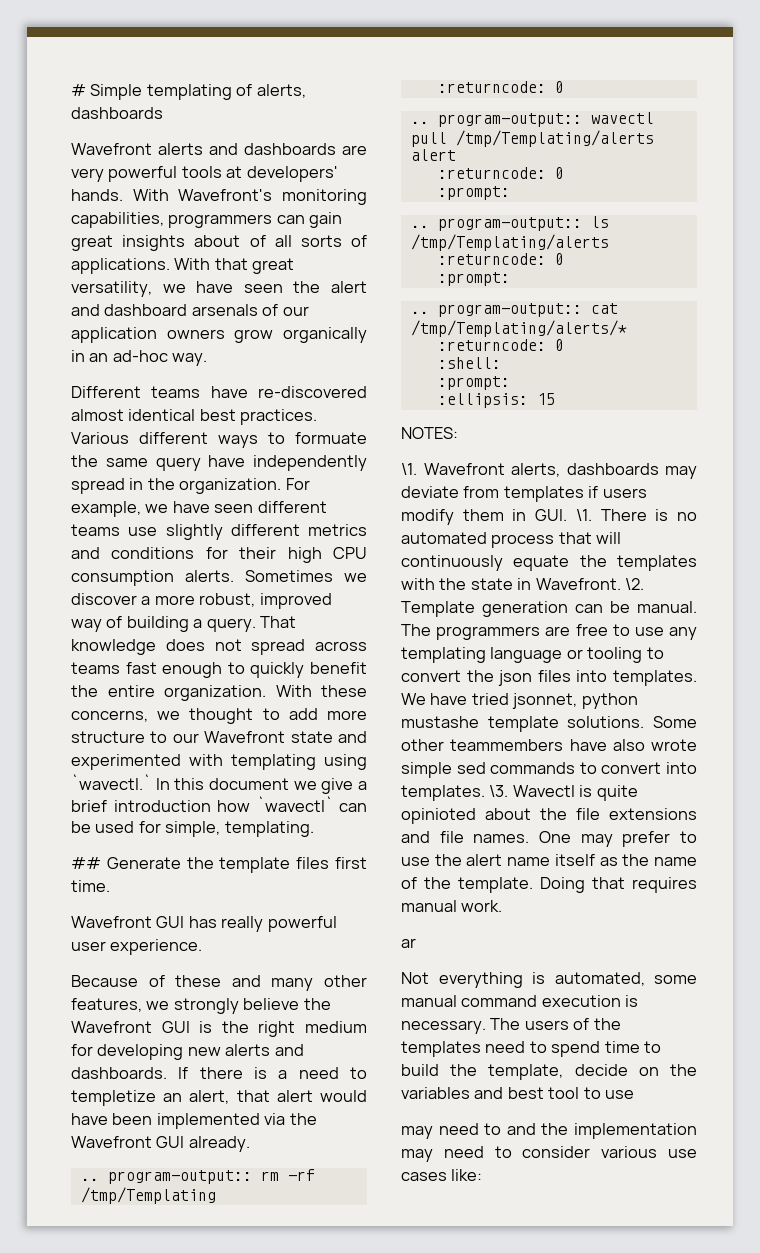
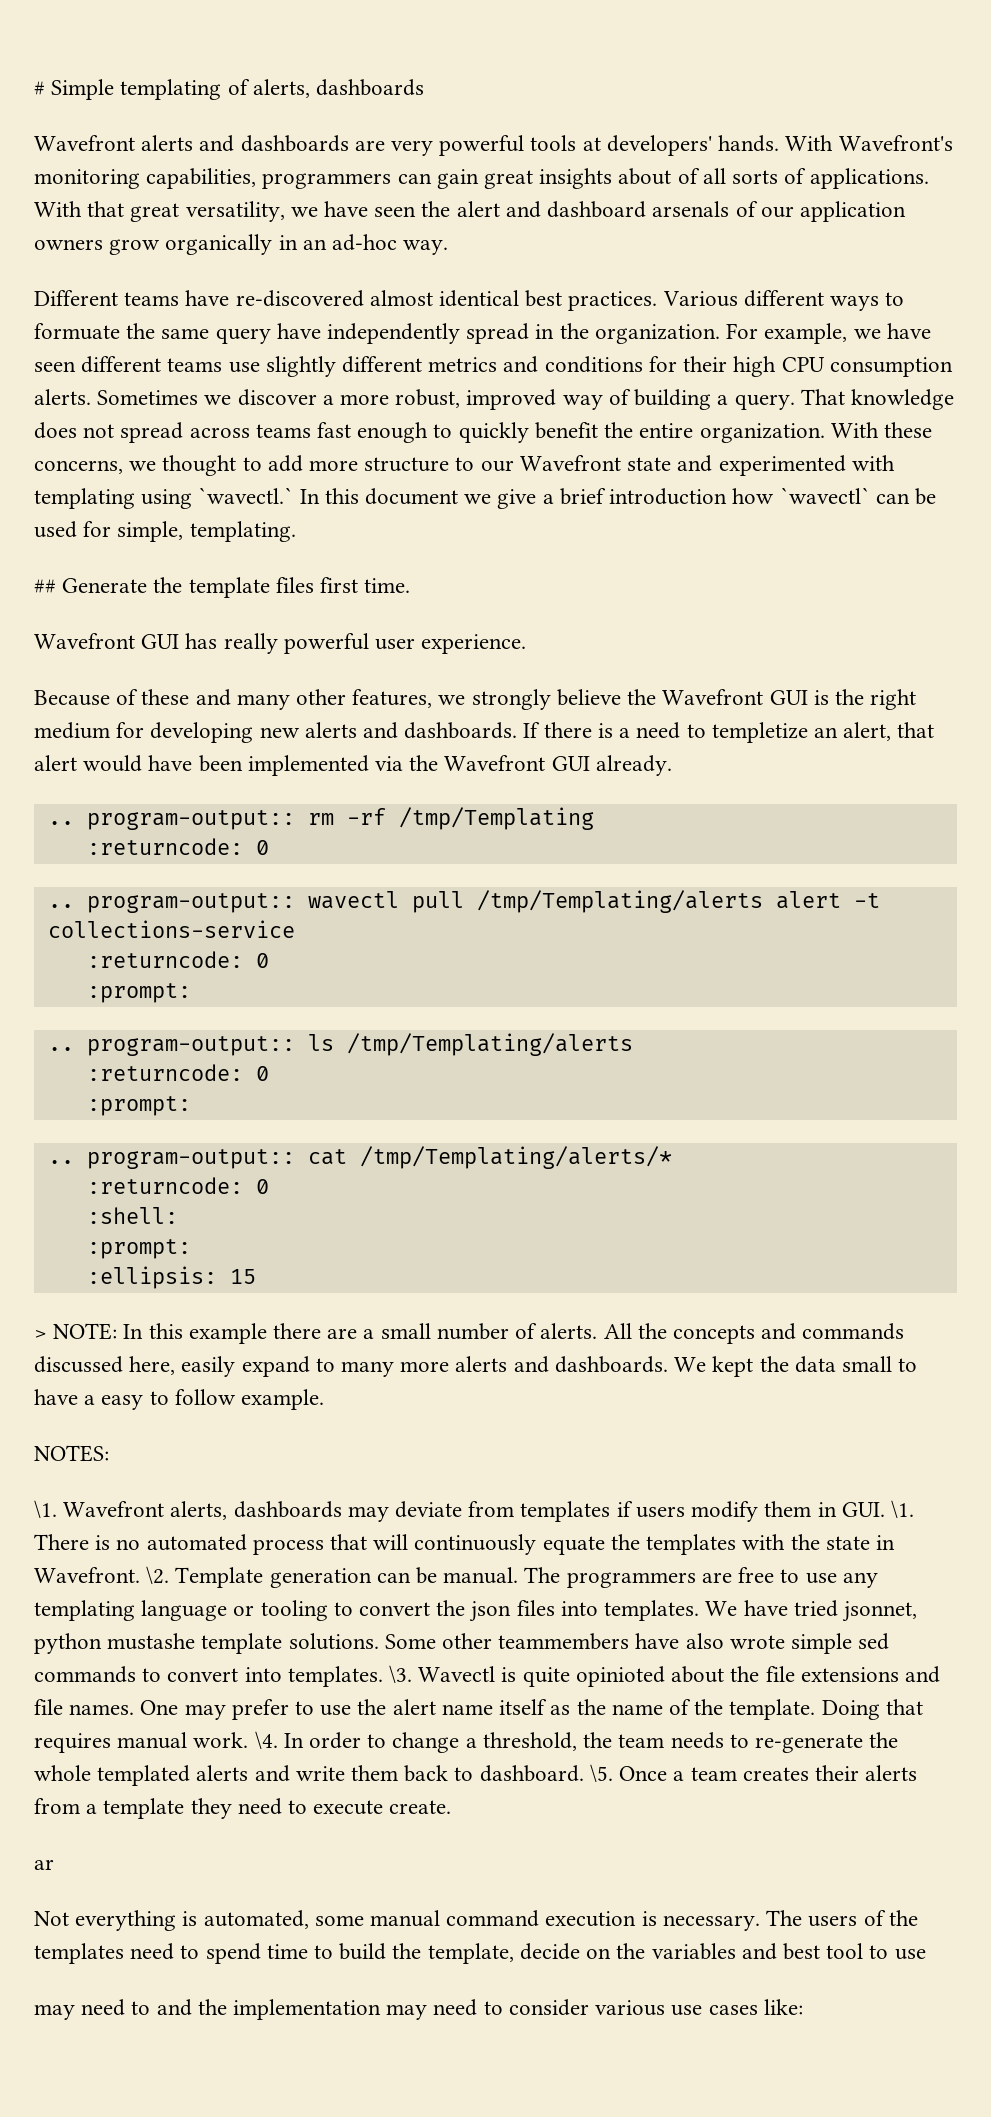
- .. program-output:: wavectl pull /tmp/Templating/alerts alert
+ .. program-output:: wavectl pull /tmp/Templating/alerts alert -t collections-service
+ > NOTE: In this example there are a small number of alerts. All the concepts and commands discussed here, easily expand to many more alerts and dashboards. We kept the data small to have a easy to follow example.
+ \4. In order to change a threshold, the team needs to re-generate the whole templated alerts and write them back to dashboard. \5. Once a team creates their alerts from a template they need to execute create.

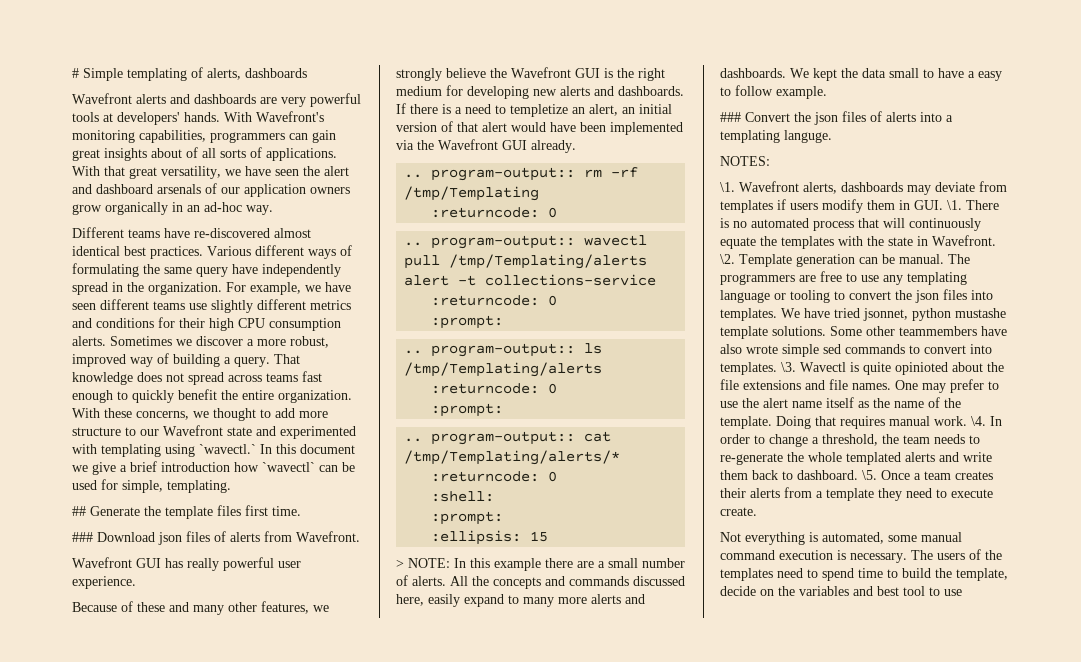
- Various different ways to formuate the same query have independently spread in the organization.
+ Various different ways of formulating the same query have independently spread in the organization.
+ ### Download json files of alerts from Wavefront.
- If there is a need to templetize an alert, that alert would have been implemented via the Wavefront GUI already.
+ If there is a need to templetize an alert, an initial version of that alert would have been implemented via the Wavefront GUI already.
+ ### Convert the json files of alerts into a templating languge.
- ar
- may need to and the implementation may need to consider various use cases like:

